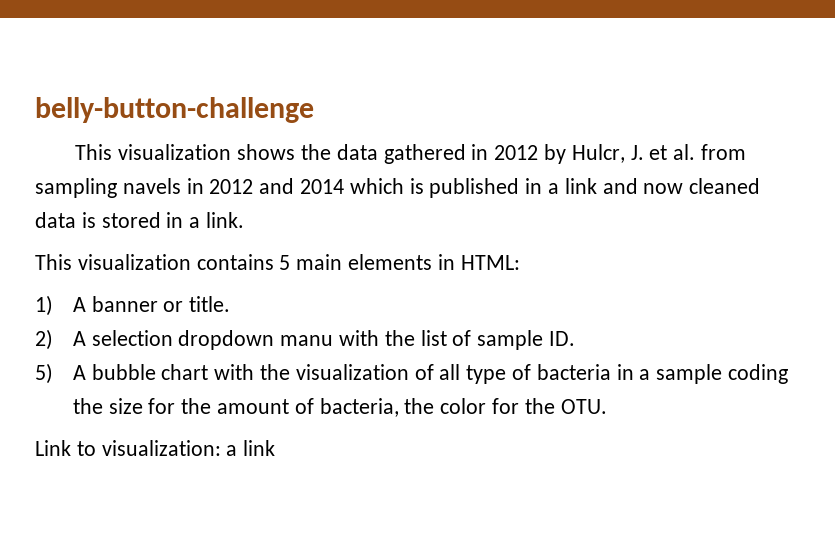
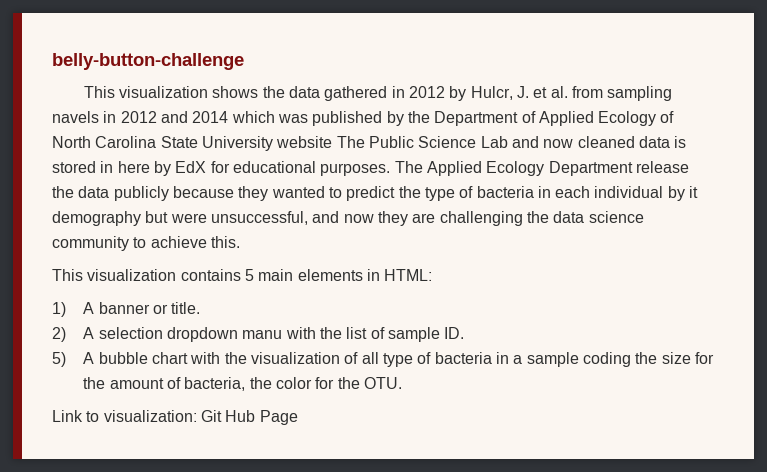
- This visualization shows the data gathered in 2012 by Hulcr, J. et al. from sampling navels in 2012 and 2014 which is published in a link and now cleaned data is stored in a link.
+ This visualization shows the data gathered in 2012 by Hulcr, J. et al. from sampling navels in 2012 and 2014 which was published by the Department of Applied Ecology of North Carolina State University website The Public Science Lab and now cleaned data is stored in here by EdX for educational purposes. The Applied Ecology Department release the data publicly because they wanted to predict the type of bacteria in each individual by it demography but were unsuccessful, and now they are challenging the data science community to achieve this.
- Link to visualization: a link
+ Link to visualization: Git Hub Page

